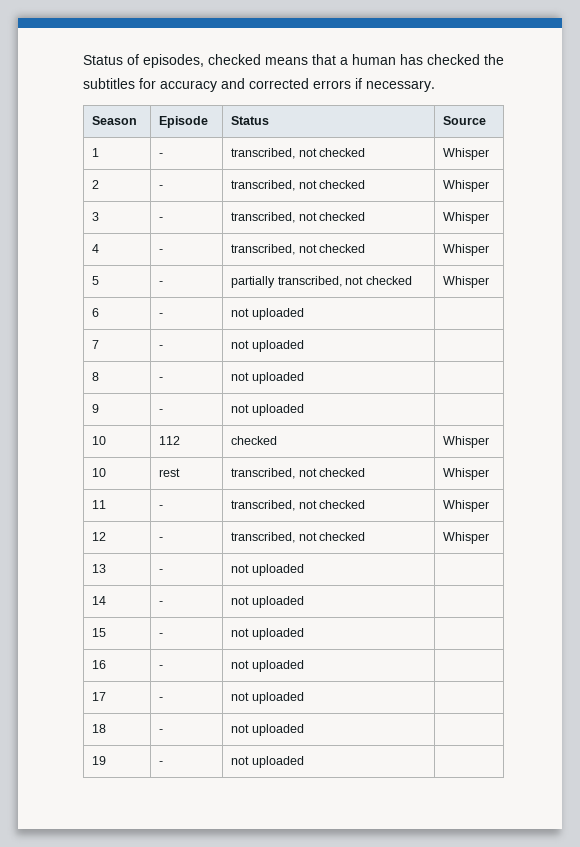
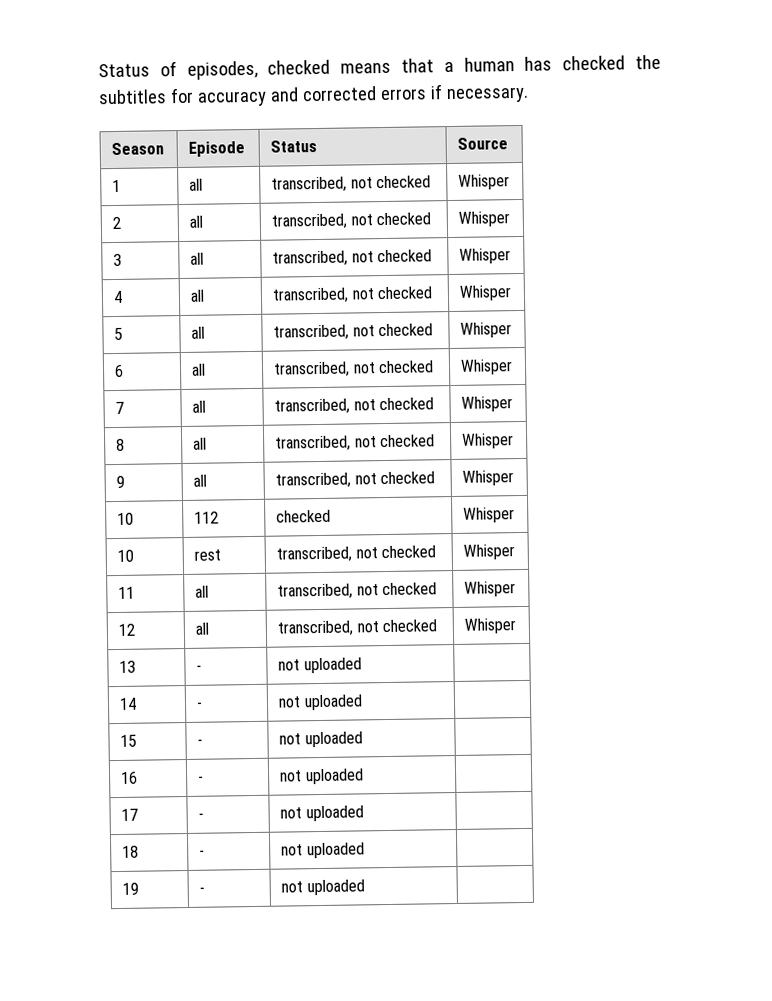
- 1 | - | transcribed, not checked | Whisper
+ 1 | all | transcribed, not checked | Whisper
- 2 | - | transcribed, not checked | Whisper
+ 2 | all | transcribed, not checked | Whisper
- 3 | - | transcribed, not checked | Whisper
+ 3 | all | transcribed, not checked | Whisper
- 4 | - | transcribed, not checked | Whisper
+ 4 | all | transcribed, not checked | Whisper
- 5 | - | partially transcribed, not checked | Whisper
+ 5 | all | transcribed, not checked | Whisper
- 6 | - | not uploaded |
- 7 | - | not uploaded |
- 8 | - | not uploaded |
- 9 | - | not uploaded |
+ 6 | all | transcribed, not checked | Whisper
+ 7 | all | transcribed, not checked | Whisper
+ 8 | all | transcribed, not checked | Whisper
+ 9 | all | transcribed, not checked | Whisper
- 11 | - | transcribed, not checked | Whisper
+ 11 | all | transcribed, not checked | Whisper
- 12 | - | transcribed, not checked | Whisper
+ 12 | all | transcribed, not checked | Whisper

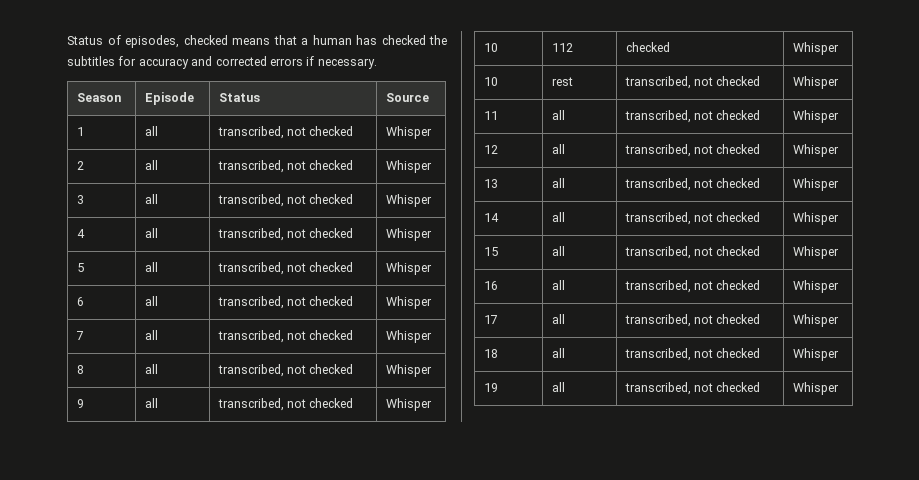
- 13 | - | not uploaded |
- 14 | - | not uploaded |
- 15 | - | not uploaded |
- 16 | - | not uploaded |
- 17 | - | not uploaded |
- 18 | - | not uploaded |
- 19 | - | not uploaded |
+ 13 | all | transcribed, not checked | Whisper
+ 14 | all | transcribed, not checked | Whisper
+ 15 | all | transcribed, not checked | Whisper
+ 16 | all | transcribed, not checked | Whisper
+ 17 | all | transcribed, not checked | Whisper
+ 18 | all | transcribed, not checked | Whisper
+ 19 | all | transcribed, not checked | Whisper

